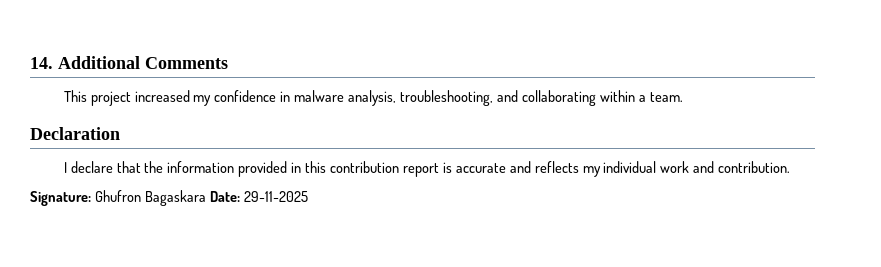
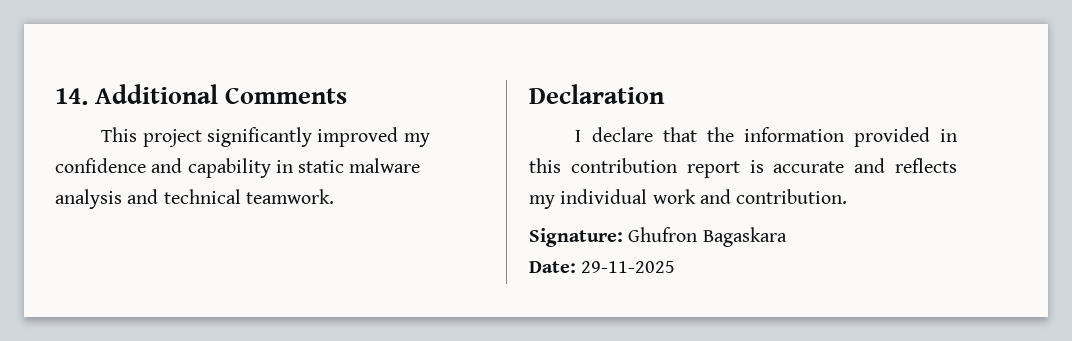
- This project increased my confidence in malware analysis, troubleshooting, and collaborating within a team.
+ This project significantly improved my confidence and capability in static malware analysis and technical teamwork.
- Signature: Ghufron Bagaskara Date: 29-11-2025
+ Signature: Ghufron Bagaskara
+ Date: 29-11-2025

